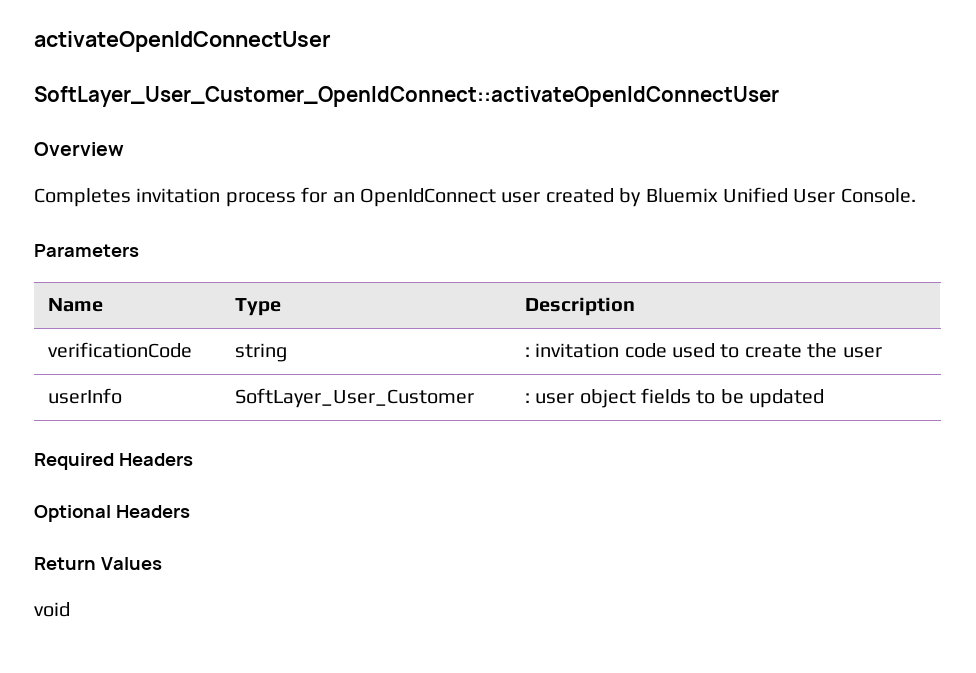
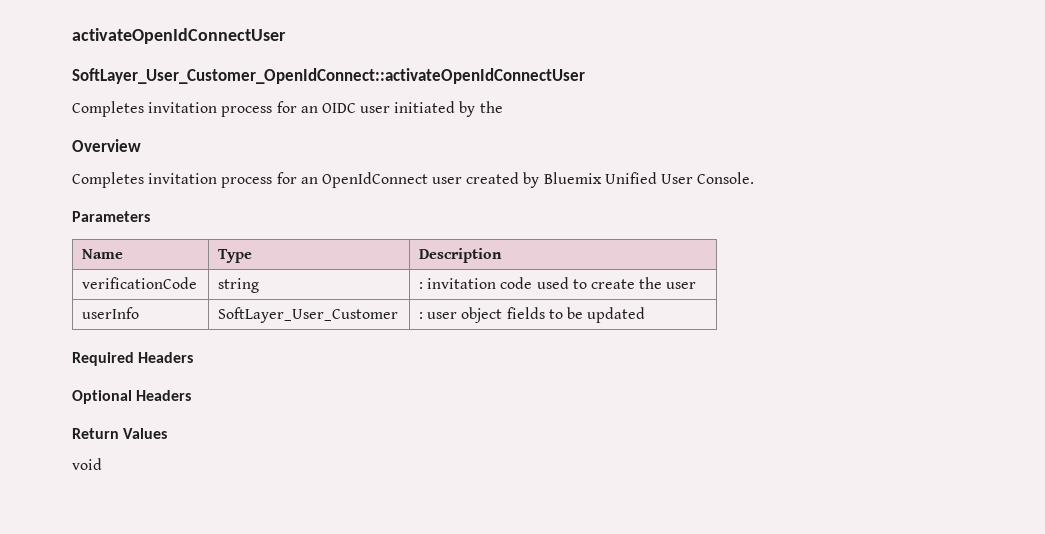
+ Completes invitation process for an OIDC user initiated by the

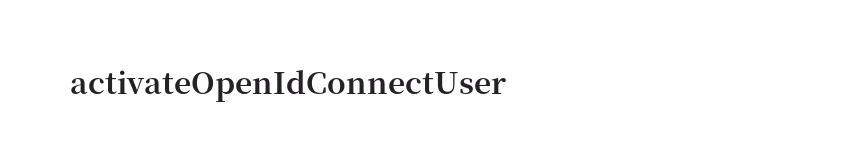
- SoftLayer_User_Customer_OpenIdConnect::activateOpenIdConnectUser
- Completes invitation process for an OIDC user initiated by the
- Overview
- Completes invitation process for an OpenIdConnect user created by Bluemix Unified User Console.
- Parameters
- Name | Type | Description
- verificationCode | string | : invitation code used to create the user
- userInfo | SoftLayer_User_Customer | : user object fields to be updated
- Required Headers
- Optional Headers
- Return Values
- void

